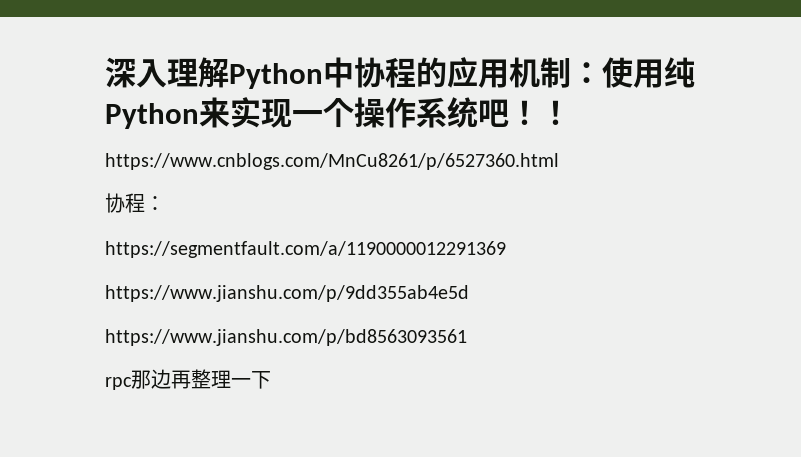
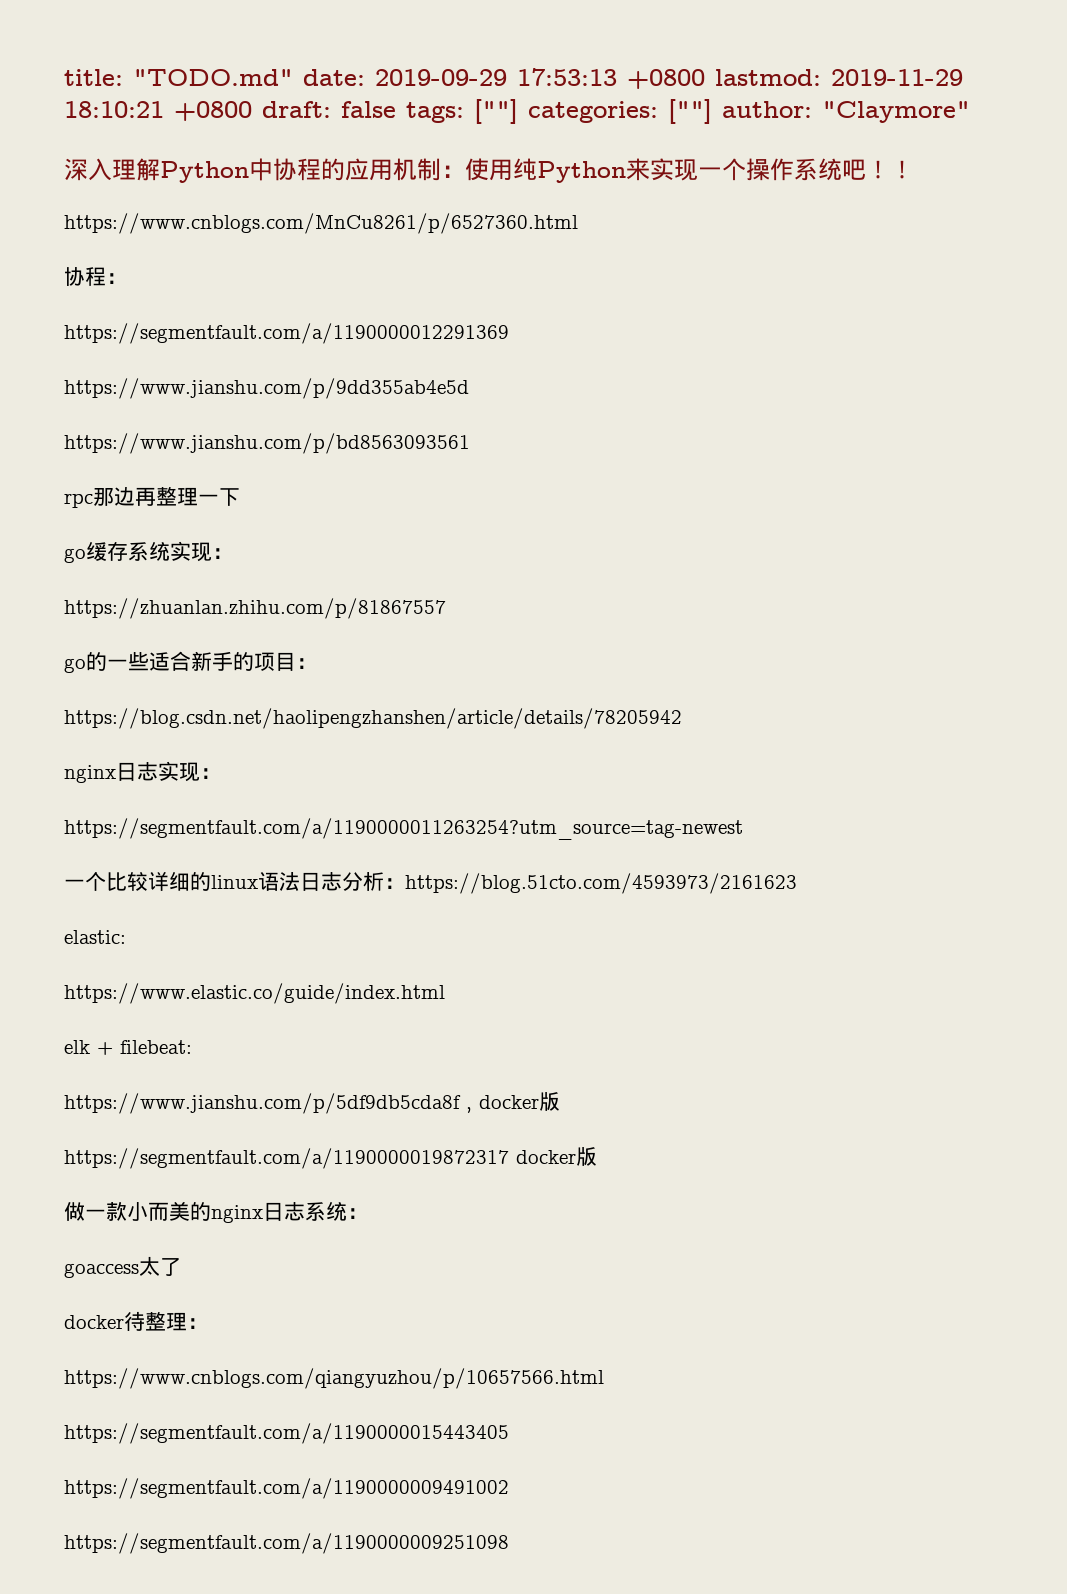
+ title: "TODO.md" date: 2019-09-29 17:53:13 +0800 lastmod: 2019-11-29 18:10:21 +0800 draft: false tags: [""] categories: [""] author: "Claymore"
+ go缓存系统实现：
+ https://zhuanlan.zhihu.com/p/81867557
+ go的一些适合新手的项目：
+ https://blog.csdn.net/haolipengzhanshen/article/details/78205942
+ nginx日志实现：
+ https://segmentfault.com/a/1190000011263254?utm_source=tag-newest
+ 一个比较详细的linux语法日志分析：https://blog.51cto.com/4593973/2161623
+ elastic:
+ https://www.elastic.co/guide/index.html
+ elk + filebeat:
+ https://www.jianshu.com/p/5df9db5cda8f , docker版
+ https://segmentfault.com/a/1190000019872317 docker版
+ 做一款小而美的nginx日志系统：
+ goaccess太了
+ docker待整理：
+ https://www.cnblogs.com/qiangyuzhou/p/10657566.html
+ https://segmentfault.com/a/1190000015443405
+ https://segmentfault.com/a/1190000009491002
+ https://segmentfault.com/a/1190000009251098

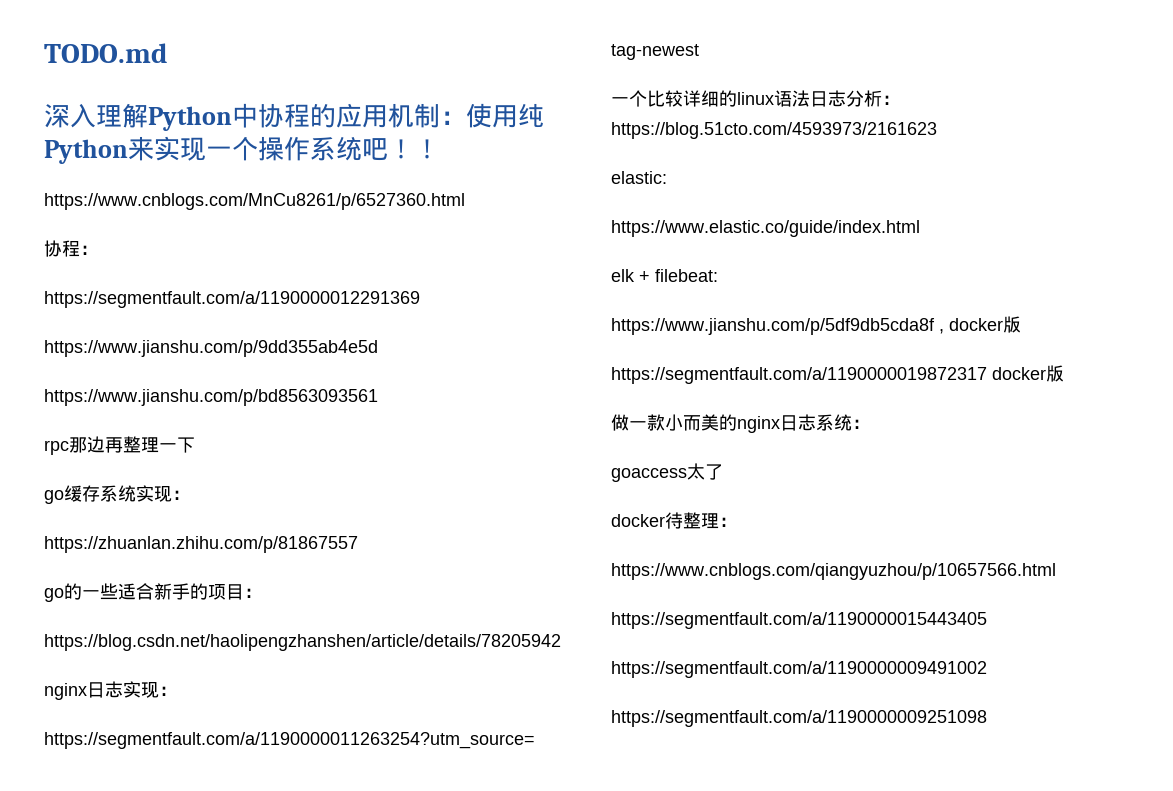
- title: "TODO.md" date: 2019-09-29 17:53:13 +0800 lastmod: 2019-11-29 18:10:21 +0800 draft: false tags: [""] categories: [""] author: "Claymore"
+ TODO.md

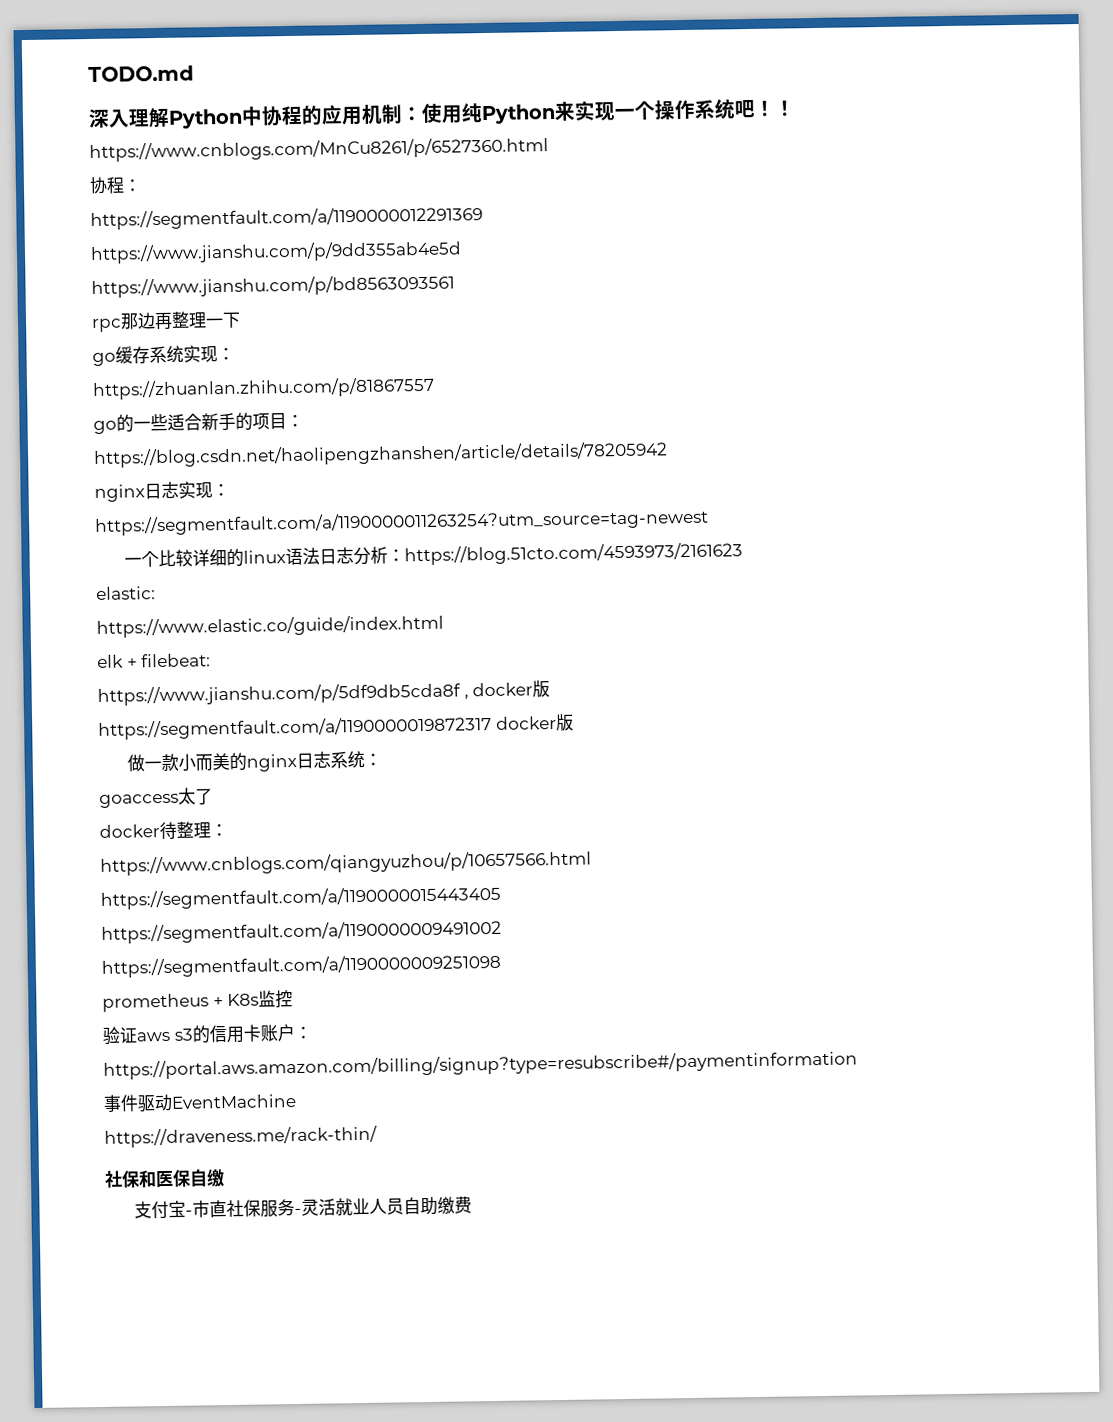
+ prometheus + K8s监控
+ 验证aws s3的信用卡账户：
+ https://portal.aws.amazon.com/billing/signup?type=resubscribe#/paymentinformation
+ 事件驱动EventMachine
+ https://draveness.me/rack-thin/
+ 社保和医保自缴
+ 支付宝-市直社保服务-灵活就业人员自助缴费

